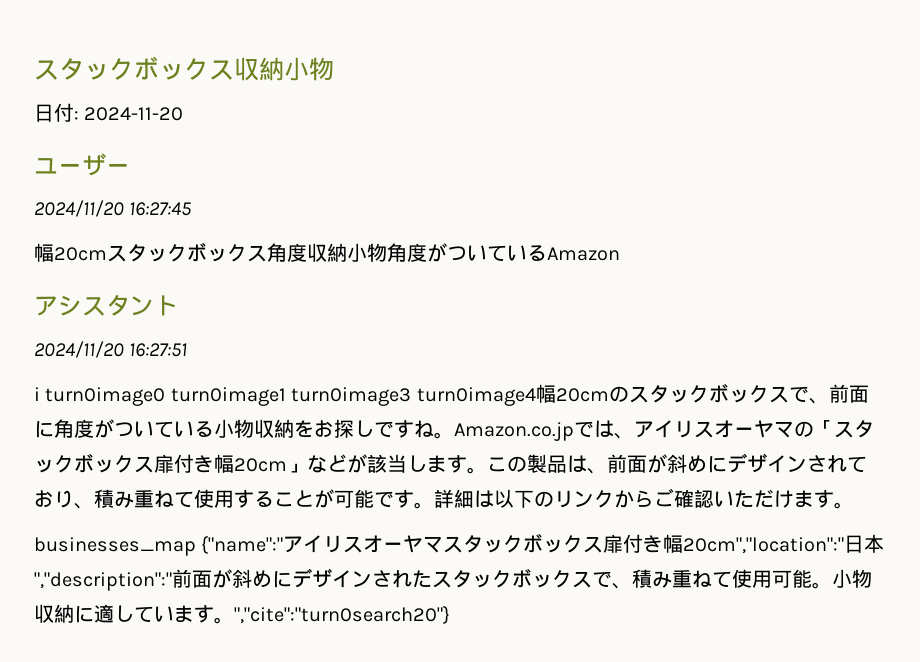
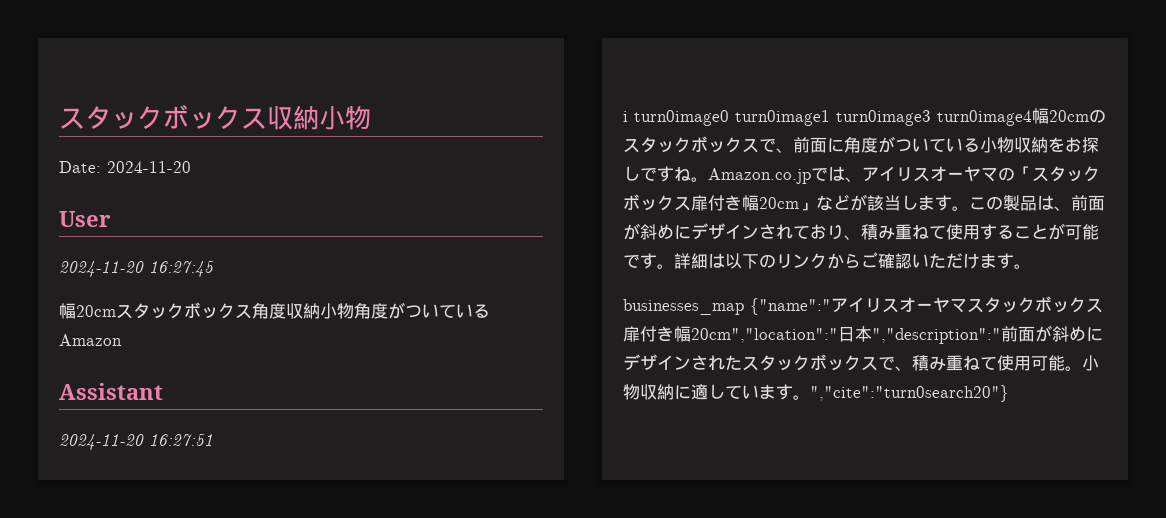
- 日付: 2024-11-20
+ Date: 2024-11-20
- ユーザー
- 2024/11/20 16:27:45
+ User
+ 2024-11-20 16:27:45
- アシスタント
- 2024/11/20 16:27:51
+ Assistant
+ 2024-11-20 16:27:51

